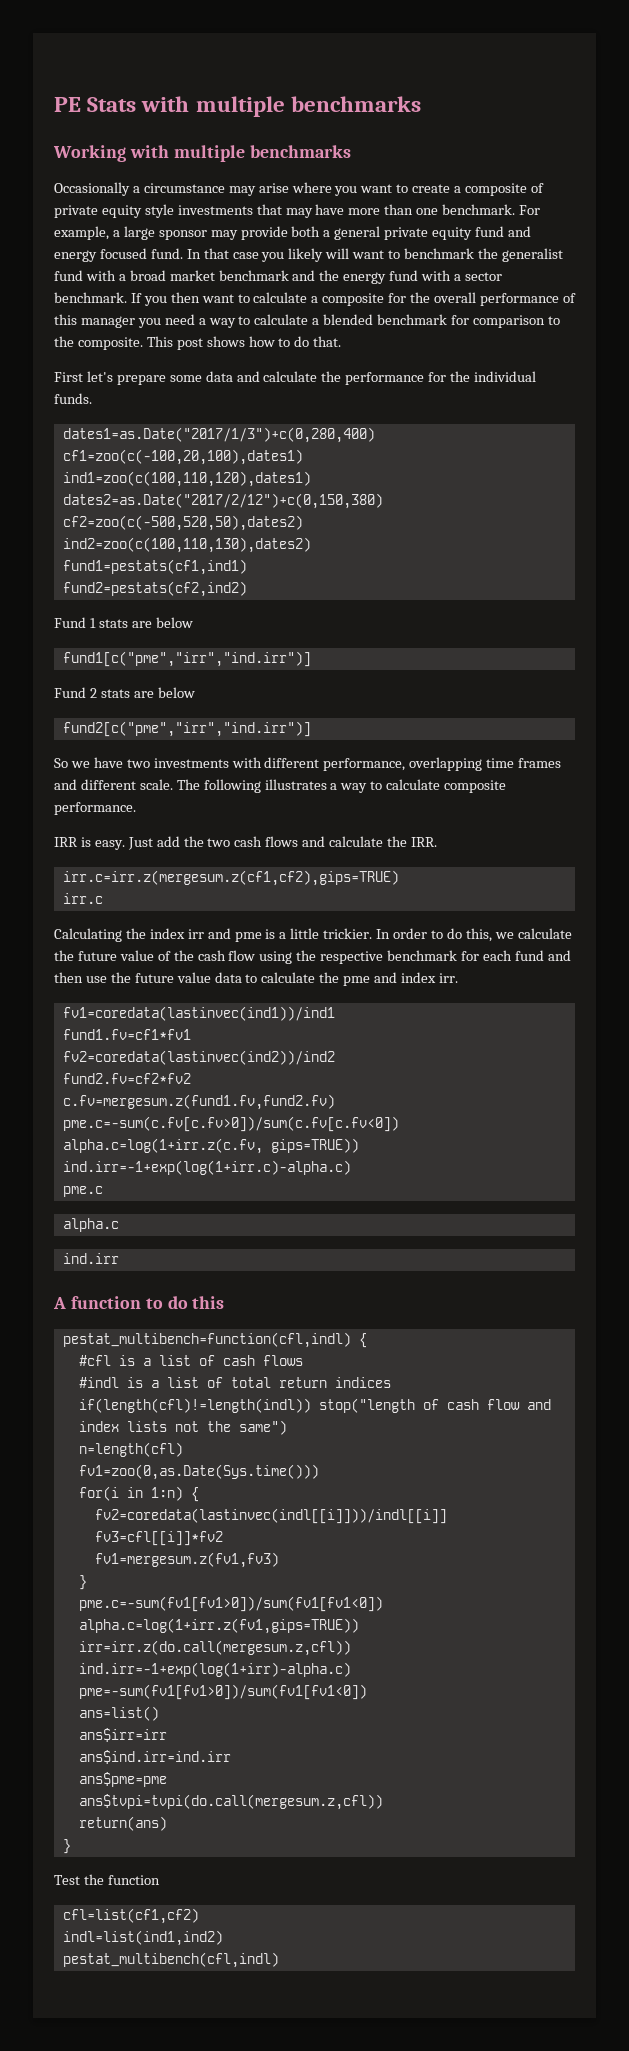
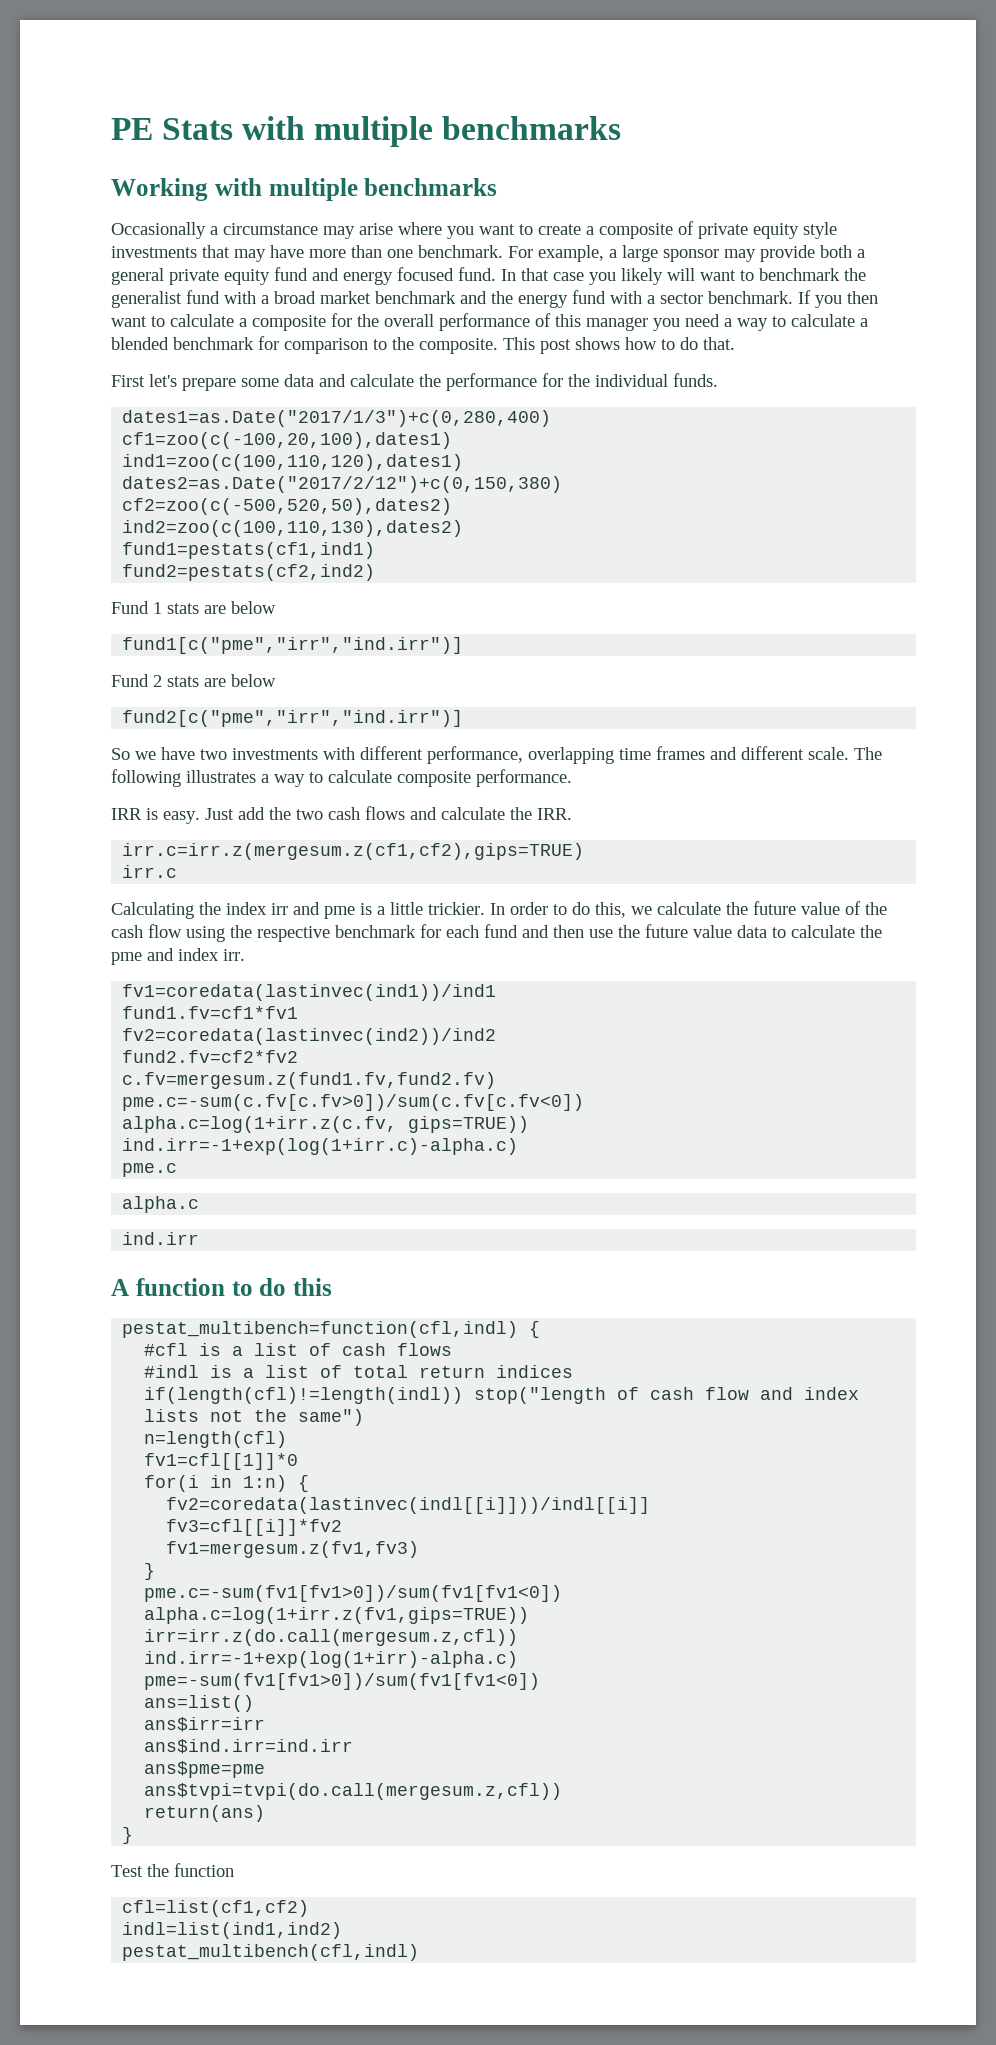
- fv1=zoo(0,as.Date(Sys.time()))
+ fv1=cfl[[1]]*0

